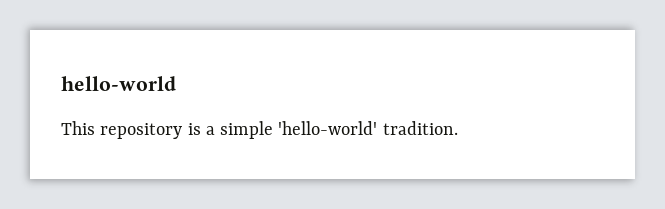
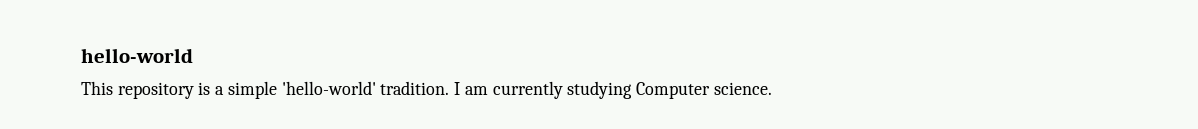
+ I am currently studying Computer science.

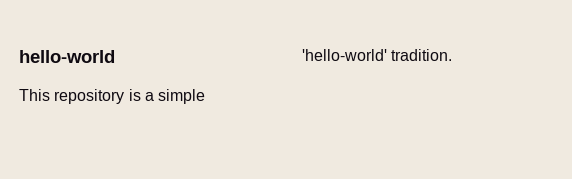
- I am currently studying Computer science.

